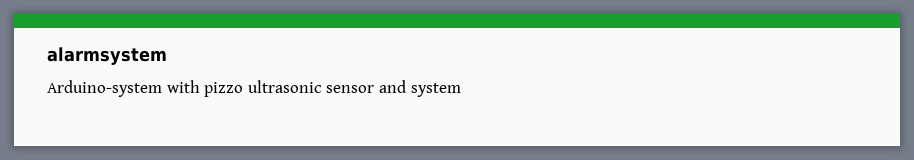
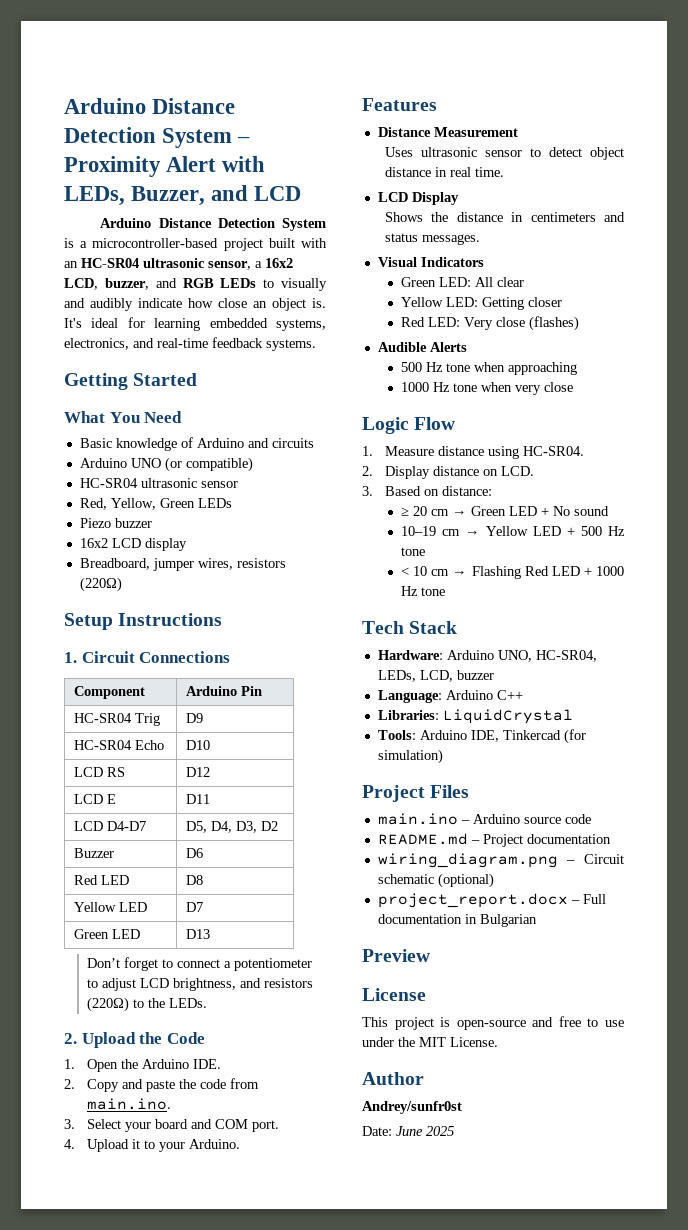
- alarmsystem
- Arduino-system with pizzo ultrasonic sensor and system
+ Arduino Distance Detection System – Proximity Alert with LEDs, Buzzer, and LCD
+ Arduino Distance Detection System is a microcontroller-based project built with an HC-SR04 ultrasonic sensor, a 16x2 LCD, buzzer, and RGB LEDs to visually and audibly indicate how close an object is. It's ideal for learning embedded systems, electronics, and real-time feedback systems.
+ Getting Started
+ What You Need
+ Basic knowledge of Arduino and circuits
+ Arduino UNO (or compatible)
+ HC-SR04 ultrasonic sensor
+ Red, Yellow, Green LEDs
+ Piezo buzzer
+ 16x2 LCD display
+ Breadboard, jumper wires, resistors (220Ω)
+ Setup Instructions
+ 1. Circuit Connections
+ Component | Arduino Pin
+ HC-SR04 Trig | D9
+ HC-SR04 Echo | D10
+ LCD RS | D12
+ LCD E | D11
+ LCD D4-D7 | D5, D4, D3, D2
+ Buzzer | D6
+ Red LED | D8
+ Yellow LED | D7
+ Green LED | D13
+ Don’t forget to connect a potentiometer to adjust LCD brightness, and resistors (220Ω) to the LEDs.
+ 2. Upload the Code
+ 1. Open the Arduino IDE.
+ 2. Copy and paste the code from main.ino.
+ 3. Select your board and COM port.
+ 4. Upload it to your Arduino.
+ Features
+ Distance Measurement
+ Uses ultrasonic sensor to detect object distance in real time.
+ LCD Display
+ Shows the distance in centimeters and status messages.
+ Visual Indicators
+ Green LED: All clear
+ Yellow LED: Getting closer
+ Red LED: Very close (flashes)
+ Audible Alerts
+ 500 Hz tone when approaching
+ 1000 Hz tone when very close
+ Logic Flow
+ 1. Measure distance using HC-SR04.
+ 2. Display distance on LCD.
+ 3. Based on distance:
+ ≥ 20 cm → Green LED + No sound
+ 10–19 cm → Yellow LED + 500 Hz tone
+ < 10 cm → Flashing Red LED + 1000 Hz tone
+ Tech Stack
+ Hardware: Arduino UNO, HC-SR04, LEDs, LCD, buzzer
+ Language: Arduino C++
+ Libraries: LiquidCrystal
+ Tools: Arduino IDE, Tinkercad (for simulation)
+ Project Files
+ main.ino – Arduino source code
+ README.md – Project documentation
+ wiring_diagram.png – Circuit schematic (optional)
+ project_report.docx – Full documentation in Bulgarian
+ Preview
+ License
+ This project is open-source and free to use under the MIT License.
+ Author
+ Andrey/sunfr0st
+ Date: June 2025

